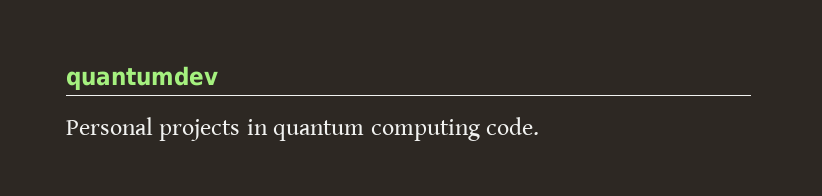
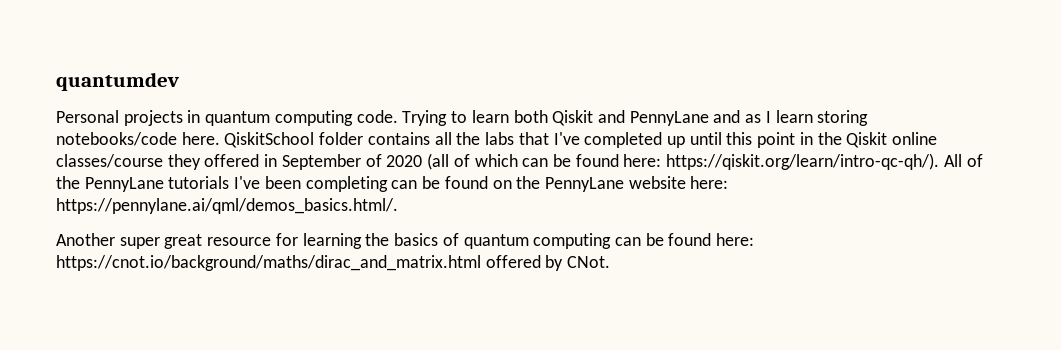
+ Trying to learn both Qiskit and PennyLane and as I learn storing notebooks/code here. QiskitSchool folder contains all the labs that I've completed up until this point in the Qiskit online classes/course they offered in September of 2020 (all of which can be found here: https://qiskit.org/learn/intro-qc-qh/). All of the PennyLane tutorials I've been completing can be found on the PennyLane website here: https://pennylane.ai/qml/demos_basics.html/.
+ Another super great resource for learning the basics of quantum computing can be found here: https://cnot.io/background/maths/dirac_and_matrix.html offered by CNot.

